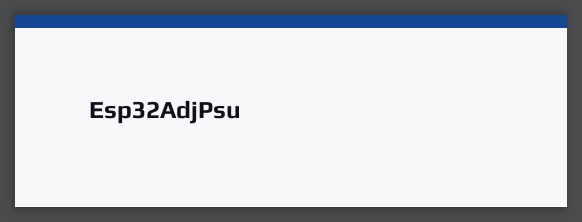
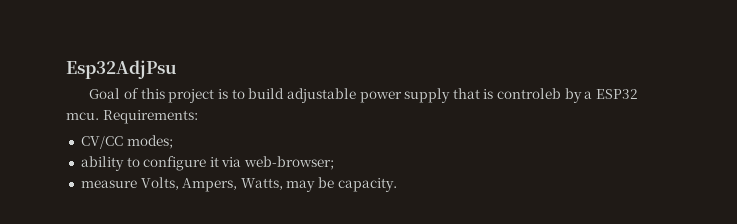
+ Goal of this project is to build adjustable power supply that is controleb by a ESP32 mcu. Requirements:
+ CV/CC modes;
+ ability to configure it via web-browser;
+ measure Volts, Ampers, Watts, may be capacity.

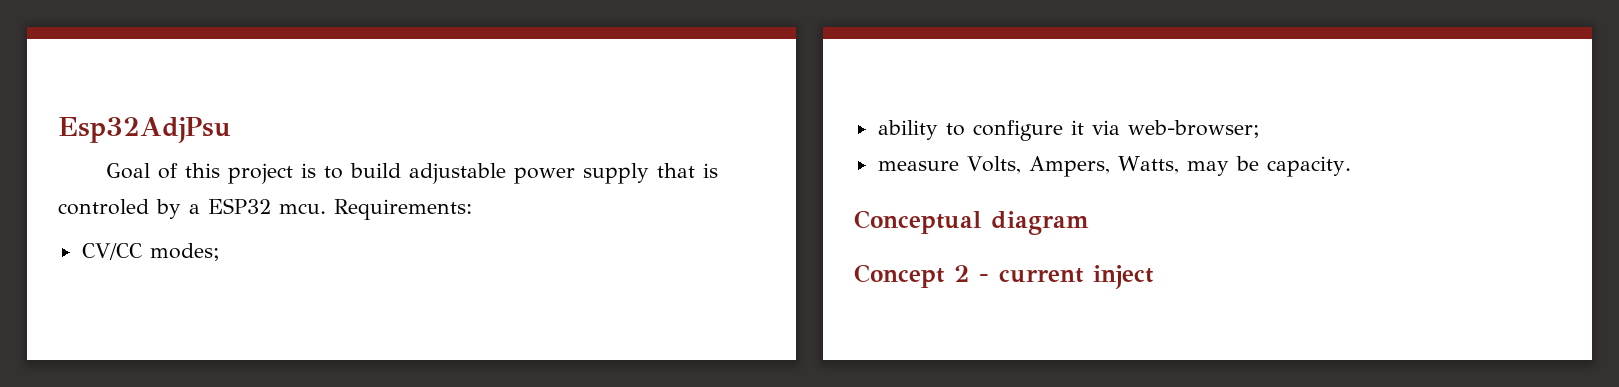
- Goal of this project is to build adjustable power supply that is controleb by a ESP32 mcu.
+ Goal of this project is to build adjustable power supply that is controled by a ESP32 mcu.
+ Conceptual diagram
+ Concept 2 - current inject

